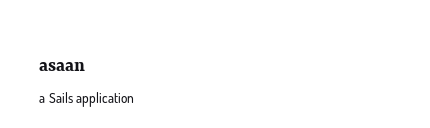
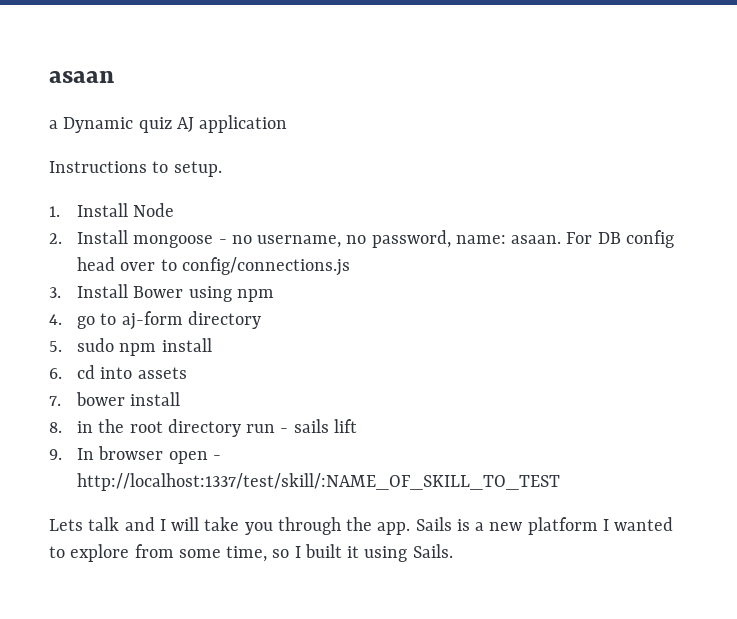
- a Sails application
+ a Dynamic quiz AJ application
+ Instructions to setup.
+ 1. Install Node
+ 2. Install mongoose - no username, no password, name: asaan. For DB config head over to config/connections.js
+ 3. Install Bower using npm
+ 4. go to aj-form directory
+ 5. sudo npm install
+ 6. cd into assets
+ 7. bower install
+ 8. in the root directory run - sails lift
+ 9. In browser open - http://localhost:1337/test/skill/:NAME_OF_SKILL_TO_TEST
+ Lets talk and I will take you through the app. Sails is a new platform I wanted to explore from some time, so I built it using Sails.

